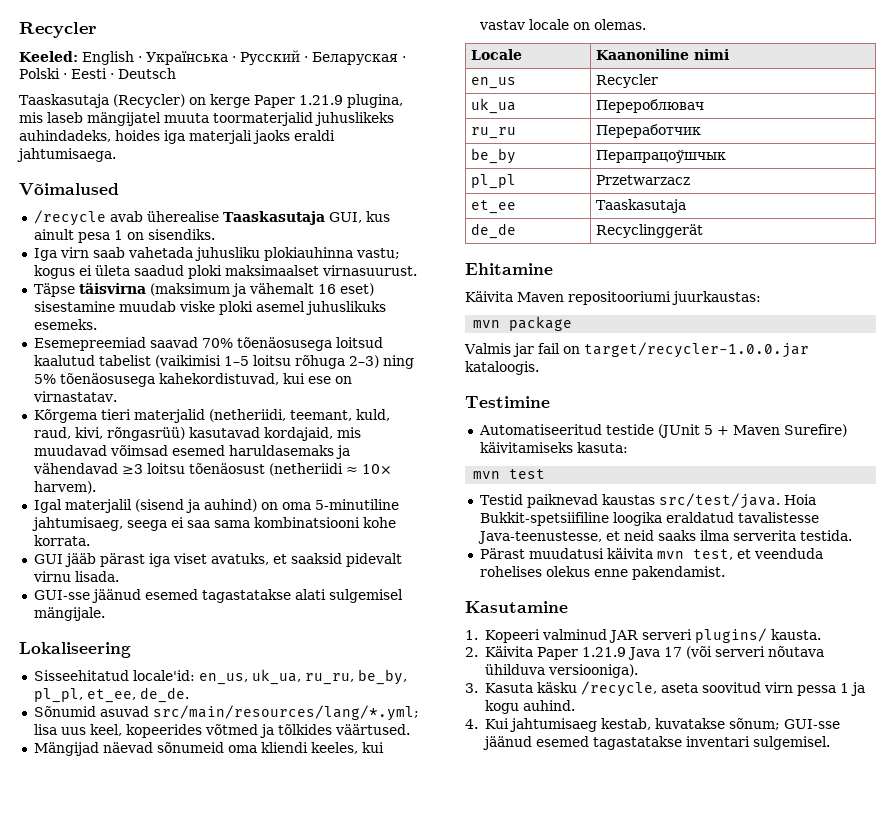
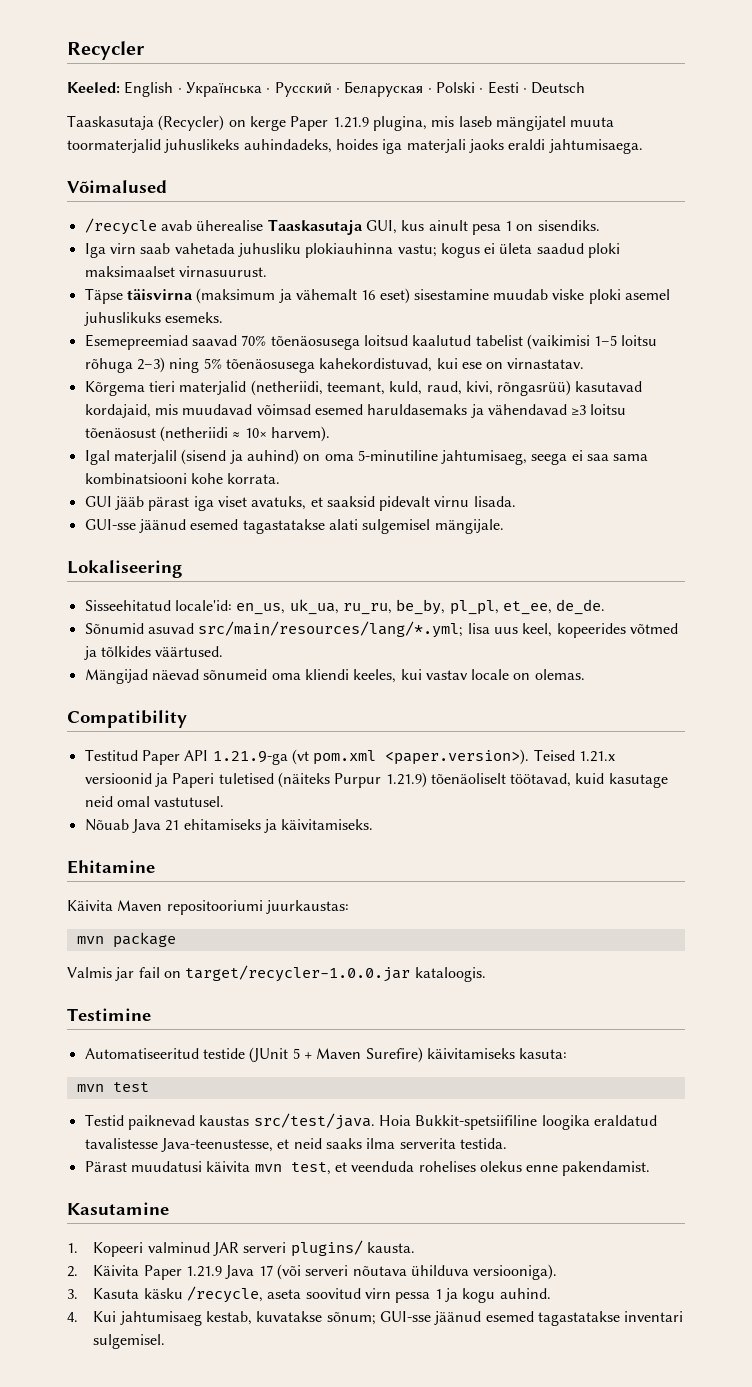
- Locale | Kaanoniline nimi
- en_us | Recycler
- uk_ua | Перероблювач
- ru_ru | Переработчик
- be_by | Перапрацоўшчык
- pl_pl | Przetwarzacz
- et_ee | Taaskasutaja
- de_de | Recyclinggerät
+ Compatibility
+ Testitud Paper API 1.21.9-ga (vt pom.xml <paper.version>). Teised 1.21.x versioonid ja Paperi tuletised (näiteks Purpur 1.21.9) tõenäoliselt töötavad, kuid kasutage neid omal vastutusel.
+ Nõuab Java 21 ehitamiseks ja käivitamiseks.

